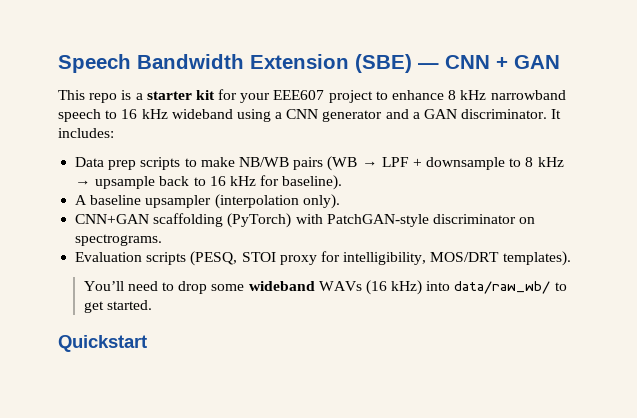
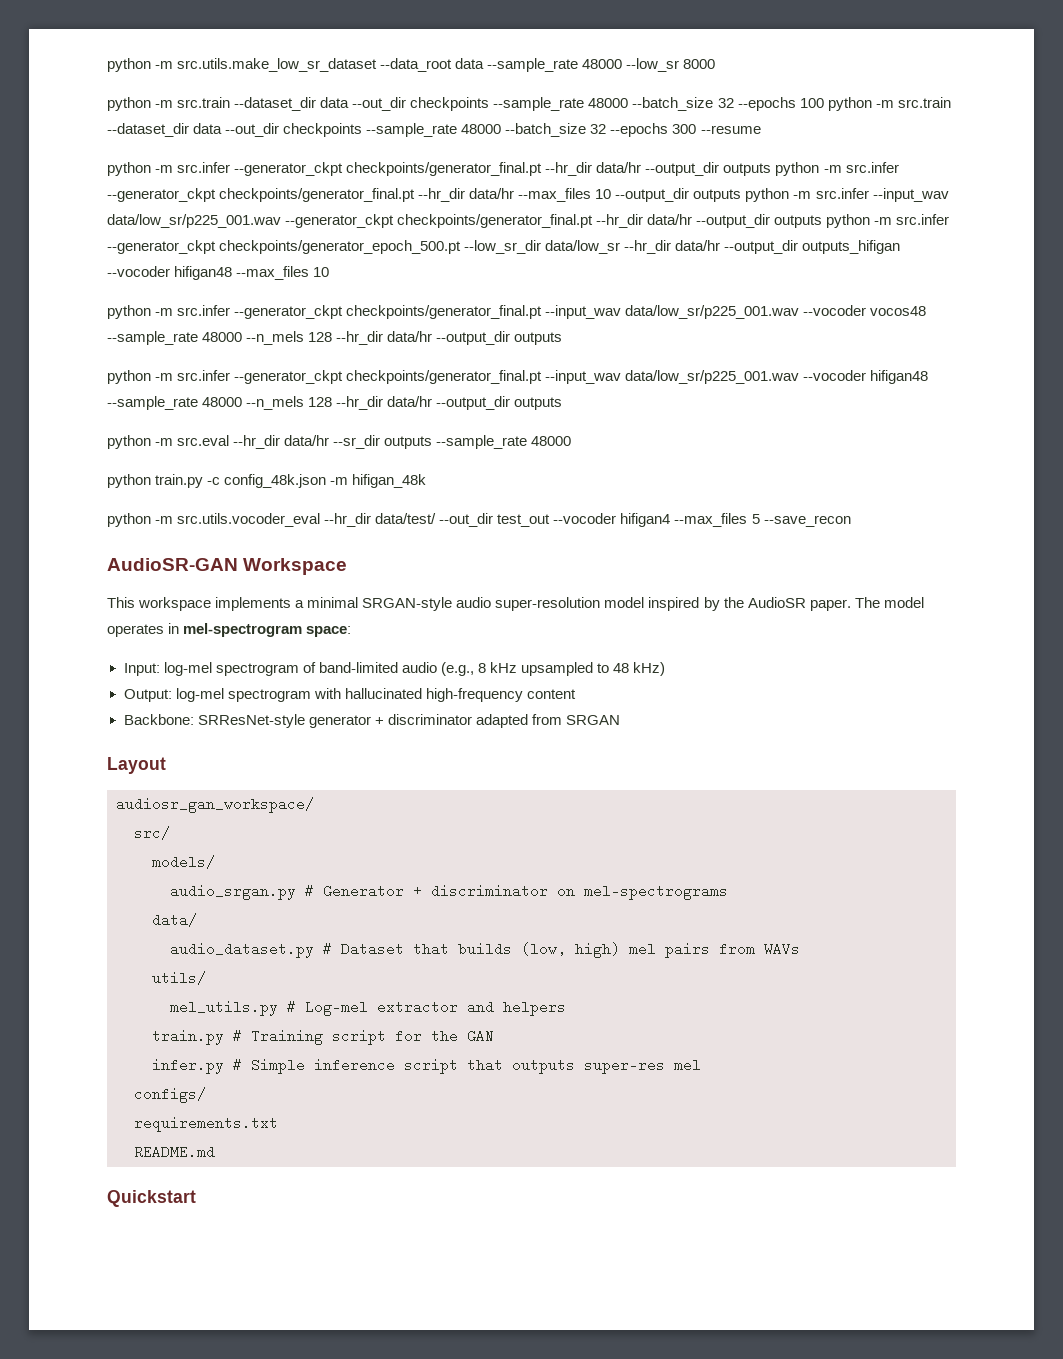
- Speech Bandwidth Extension (SBE) — CNN + GAN
- This repo is a starter kit for your EEE607 project to enhance 8 kHz narrowband speech to 16 kHz wideband using a CNN generator and a GAN discriminator. It includes:
- Data prep scripts to make NB/WB pairs (WB → LPF + downsample to 8 kHz → upsample back to 16 kHz for baseline).
- A baseline upsampler (interpolation only).
- CNN+GAN scaffolding (PyTorch) with PatchGAN-style discriminator on spectrograms.
- Evaluation scripts (PESQ, STOI proxy for intelligibility, MOS/DRT templates).
- You’ll need to drop some wideband WAVs (16 kHz) into data/raw_wb/ to get started.
+ python -m src.utils.make_low_sr_dataset --data_root data --sample_rate 48000 --low_sr 8000
+ python -m src.train --dataset_dir data --out_dir checkpoints --sample_rate 48000 --batch_size 32 --epochs 100 python -m src.train --dataset_dir data --out_dir checkpoints --sample_rate 48000 --batch_size 32 --epochs 300 --resume
+ python -m src.infer --generator_ckpt checkpoints/generator_final.pt --hr_dir data/hr --output_dir outputs python -m src.infer --generator_ckpt checkpoints/generator_final.pt --hr_dir data/hr --max_files 10 --output_dir outputs python -m src.infer --input_wav data/low_sr/p225_001.wav --generator_ckpt checkpoints/generator_final.pt --hr_dir data/hr --output_dir outputs python -m src.infer --generator_ckpt checkpoints/generator_epoch_500.pt --low_sr_dir data/low_sr --hr_dir data/hr --output_dir outputs_hifigan --vocoder hifigan48 --max_files 10
+ python -m src.infer --generator_ckpt checkpoints/generator_final.pt --input_wav data/low_sr/p225_001.wav --vocoder vocos48 --sample_rate 48000 --n_mels 128 --hr_dir data/hr --output_dir outputs
+ python -m src.infer --generator_ckpt checkpoints/generator_final.pt --input_wav data/low_sr/p225_001.wav --vocoder hifigan48 --sample_rate 48000 --n_mels 128 --hr_dir data/hr --output_dir outputs
+ python -m src.eval --hr_dir data/hr --sr_dir outputs --sample_rate 48000
+ python train.py -c config_48k.json -m hifigan_48k
+ python -m src.utils.vocoder_eval --hr_dir data/test/ --out_dir test_out --vocoder hifigan4 --max_files 5 --save_recon
+ AudioSR-GAN Workspace
+ This workspace implements a minimal SRGAN-style audio super-resolution model inspired by the AudioSR paper. The model operates in mel-spectrogram space:
+ Input: log-mel spectrogram of band-limited audio (e.g., 8 kHz upsampled to 48 kHz)
+ Output: log-mel spectrogram with hallucinated high-frequency content
+ Backbone: SRResNet-style generator + discriminator adapted from SRGAN
+ Layout
+ audiosr_gan_workspace/
+ src/
+ models/
+ audio_srgan.py # Generator + discriminator on mel-spectrograms
+ data/
+ audio_dataset.py # Dataset that builds (low, high) mel pairs from WAVs
+ utils/
+ mel_utils.py # Log-mel extractor and helpers
+ train.py # Training script for the GAN
+ infer.py # Simple inference script that outputs super-res mel
+ configs/
+ requirements.txt
+ README.md

